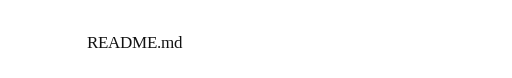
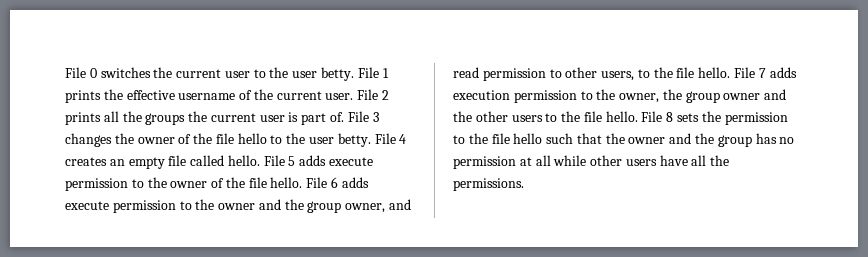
- README.md
+ File 0 switches the current user to the user betty. File 1 prints the effective username of the current user. File 2 prints all the groups the current user is part of. File 3 changes the owner of the file hello to the user betty. File 4 creates an empty file called hello. File 5 adds execute permission to the owner of the file hello. File 6 adds execute permission to the owner and the group owner, and read permission to other users, to the file hello. File 7 adds execution permission to the owner, the group owner and the other users to the file hello. File 8 sets the permission to the file hello such that the owner and the group has no permission at all while other users have all the permissions.

